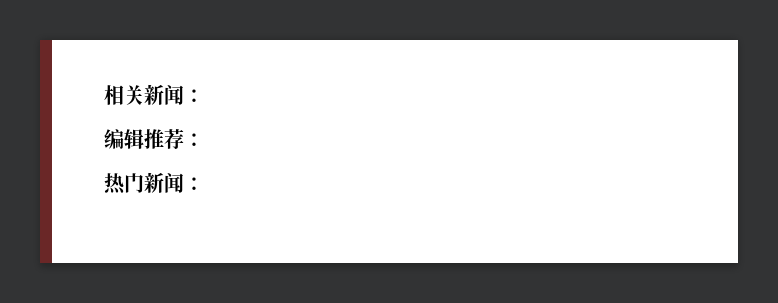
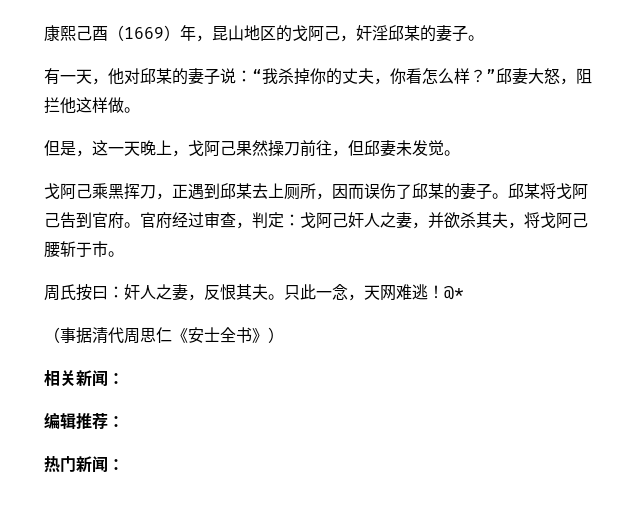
+ 康熙己酉（1669）年，昆山地区的戈阿己，奸淫邱某的妻子。
+ 有一天，他对邱某的妻子说：“我杀掉你的丈夫，你看怎么样？”邱妻大怒，阻拦他这样做。
+ 但是，这一天晚上，戈阿己果然操刀前往，但邱妻未发觉。
+ 戈阿己乘黑挥刀，正遇到邱某去上厕所，因而误伤了邱某的妻子。邱某将戈阿己告到官府。官府经过审查，判定：戈阿己奸人之妻，并欲杀其夫，将戈阿己腰斩于市。
+ 周氏按曰：奸人之妻，反恨其夫。只此一念，天网难逃！@*
+ （事据清代周思仁《安士全书》）

